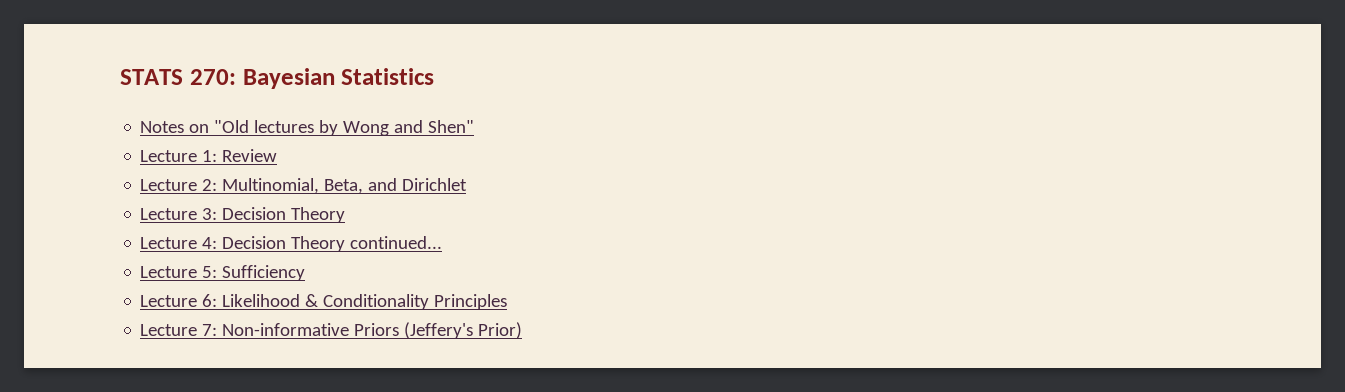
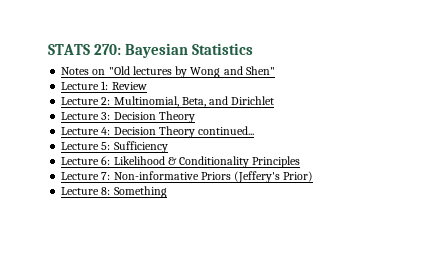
+ Lecture 8: Something

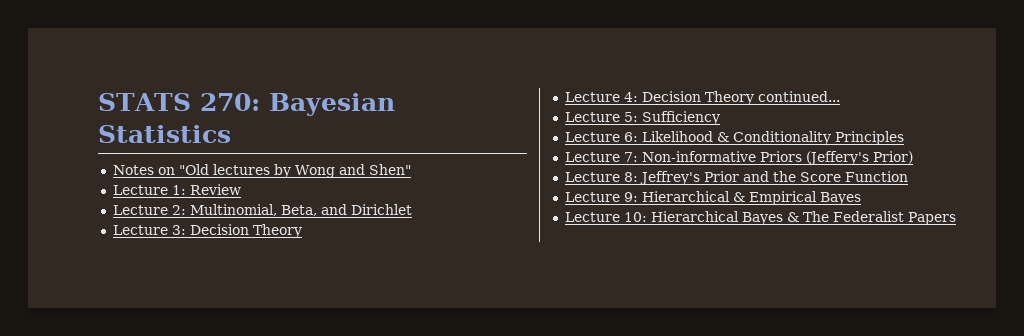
- Lecture 8: Something
+ Lecture 8: Jeffrey's Prior and the Score Function
+ Lecture 9: Hierarchical & Empirical Bayes
+ Lecture 10: Hierarchical Bayes & The Federalist Papers

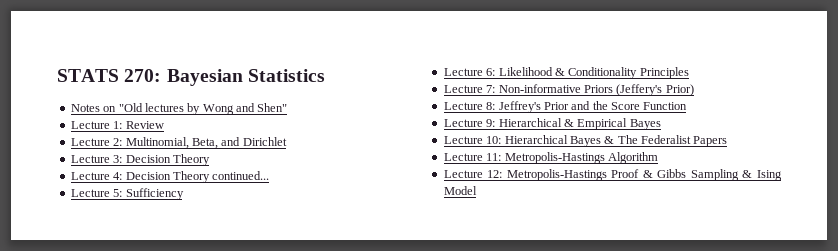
+ Lecture 11: Metropolis-Hastings Algorithm
+ Lecture 12: Metropolis-Hastings Proof & Gibbs Sampling & Ising Model

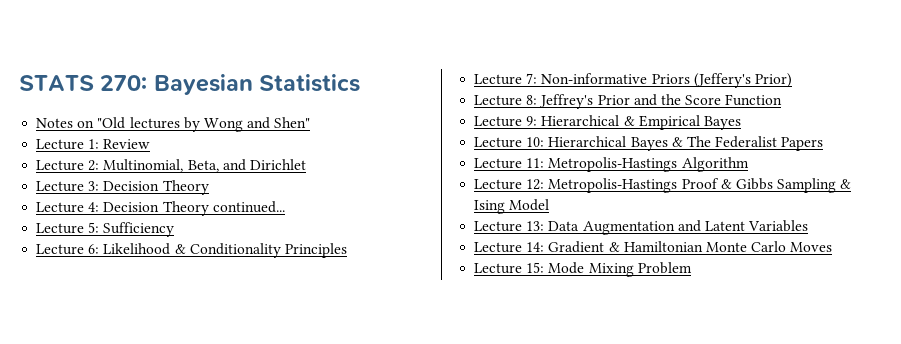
+ Lecture 13: Data Augmentation and Latent Variables
+ Lecture 14: Gradient & Hamiltonian Monte Carlo Moves
+ Lecture 15: Mode Mixing Problem

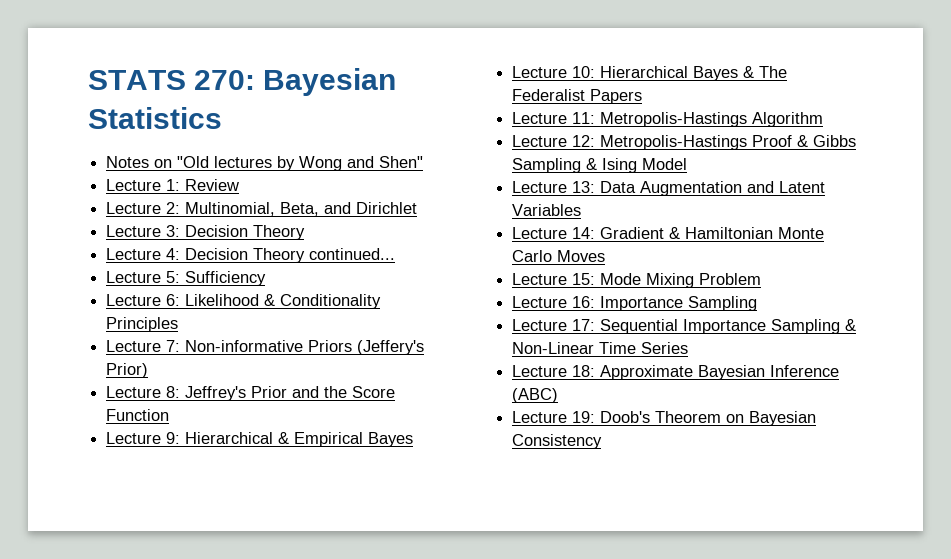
+ Lecture 16: Importance Sampling
+ Lecture 17: Sequential Importance Sampling & Non-Linear Time Series
+ Lecture 18: Approximate Bayesian Inference (ABC)
+ Lecture 19: Doob's Theorem on Bayesian Consistency

